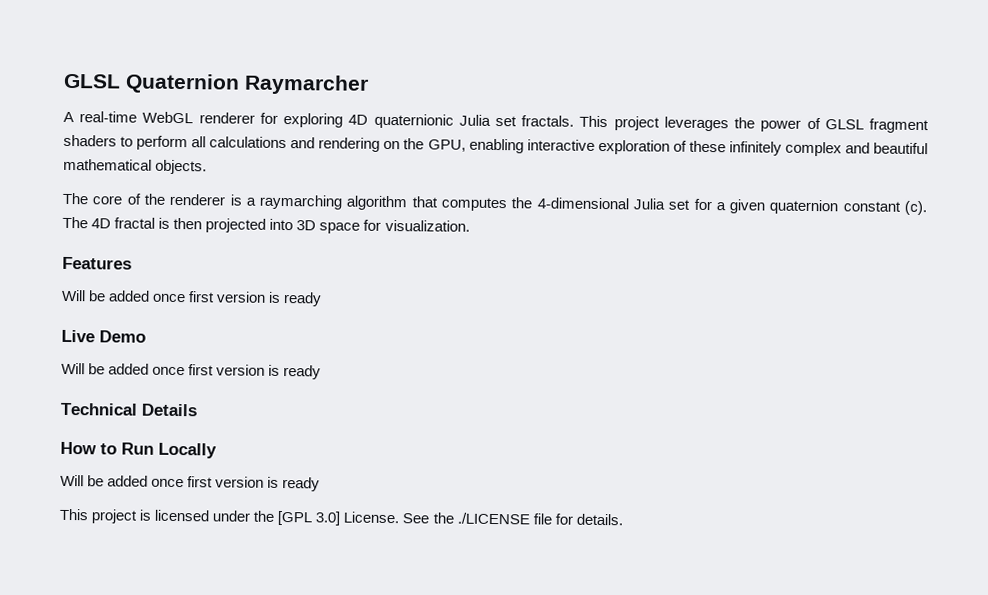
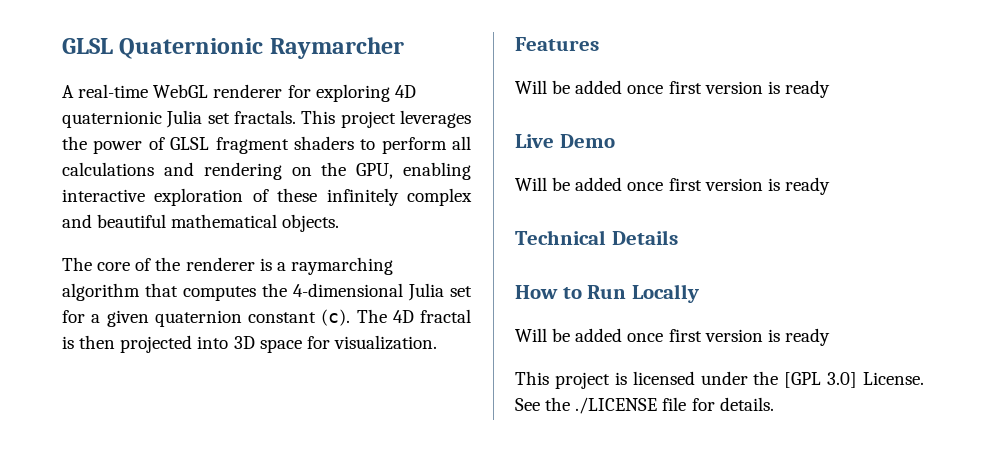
- GLSL Quaternion Raymarcher
+ GLSL Quaternionic Raymarcher

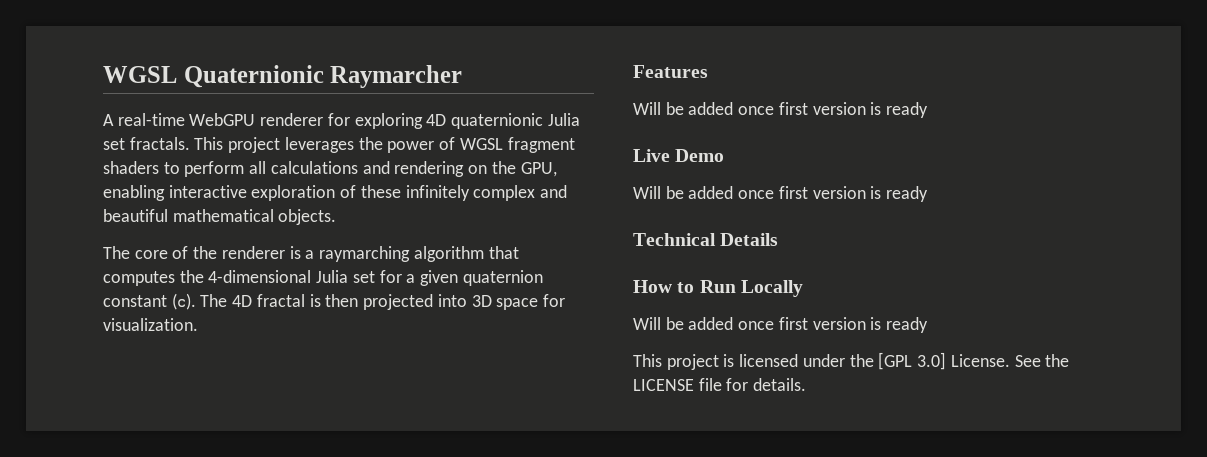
- GLSL Quaternionic Raymarcher
+ WGSL Quaternionic Raymarcher
- A real-time WebGL renderer for exploring 4D quaternionic Julia set fractals.
+ A real-time WebGPU renderer for exploring 4D quaternionic Julia set fractals.
- This project leverages the power of GLSL fragment shaders to perform all calculations and rendering on the GPU, enabling interactive exploration of these infinitely complex and beautiful mathematical objects.
+ This project leverages the power of WGSL fragment shaders to perform all calculations and rendering on the GPU, enabling interactive exploration of these infinitely complex and beautiful mathematical objects.
- See the ./LICENSE file for details.
+ See the LICENSE file for details.

